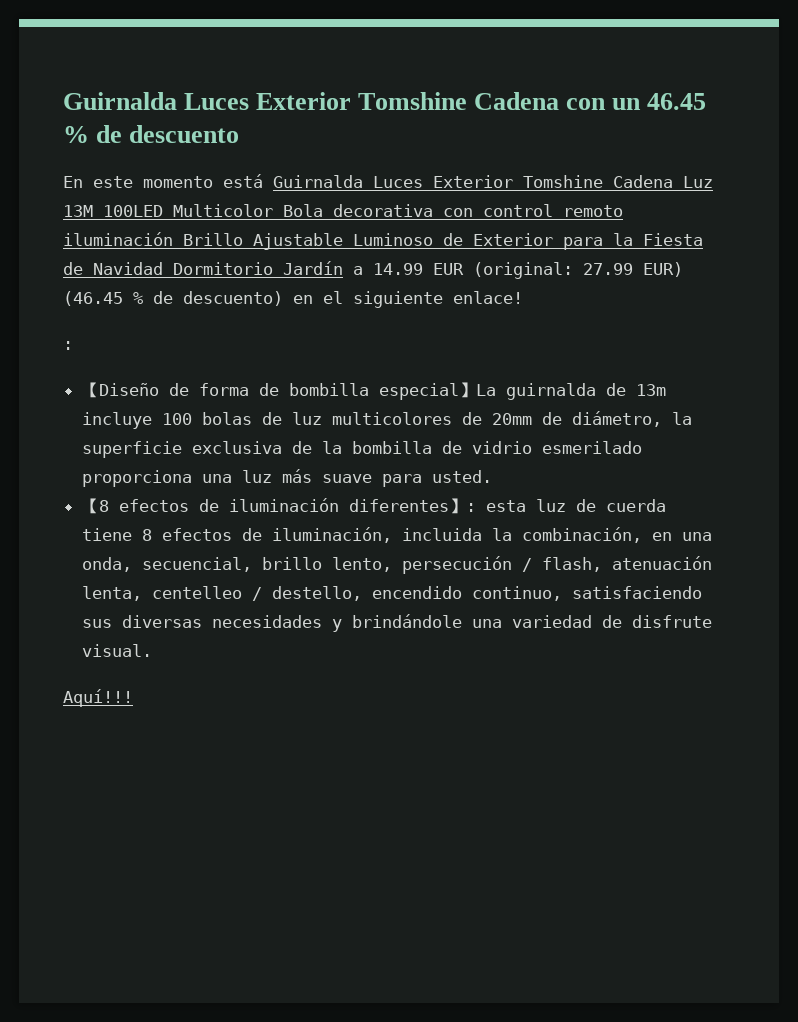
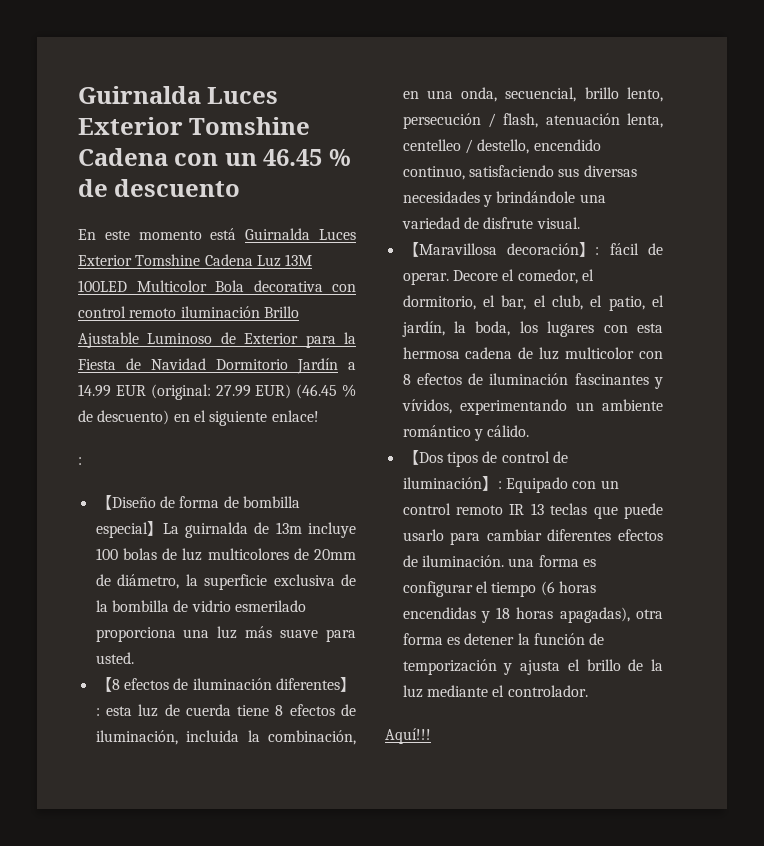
+ 【Maravillosa decoración】: fácil de operar. Decore el comedor, el dormitorio, el bar, el club, el patio, el jardín, la boda, los lugares con esta hermosa cadena de luz multicolor con 8 efectos de iluminación fascinantes y vívidos, experimentando un ambiente romántico y cálido.
+ 【Dos tipos de control de iluminación】: Equipado con un control remoto IR 13 teclas que puede usarlo para cambiar diferentes efectos de iluminación. una forma es configurar el tiempo (6 horas encendidas y 18 horas apagadas), otra forma es detener la función de temporización y ajusta el brillo de la luz mediante el controlador.

